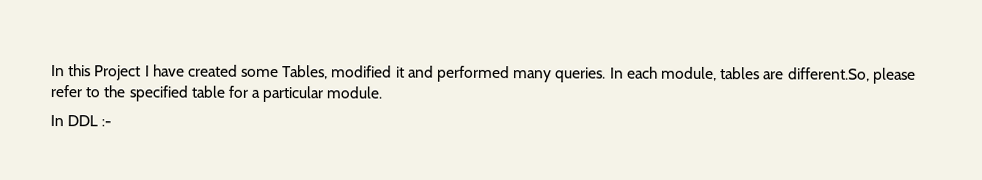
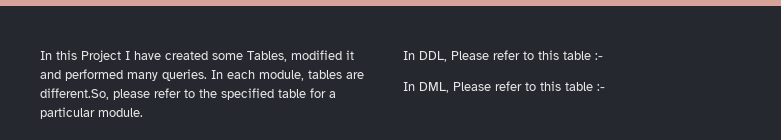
- In DDL :-
+ In DDL, Please refer to this table :-
+ In DML, Please refer to this table :-

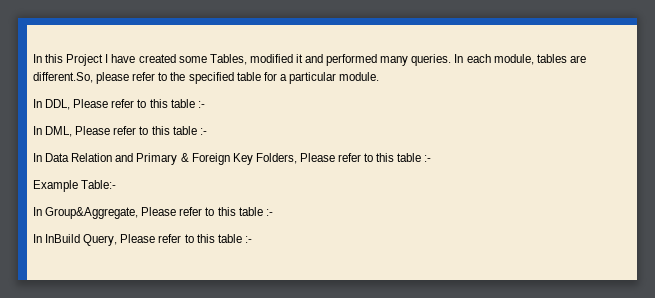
+ In Data Relation and Primary & Foreign Key Folders, Please refer to this table :-
+ Example Table:-
+ In Group&Aggregate, Please refer to this table :-
+ In InBuild Query, Please refer to this table :-

